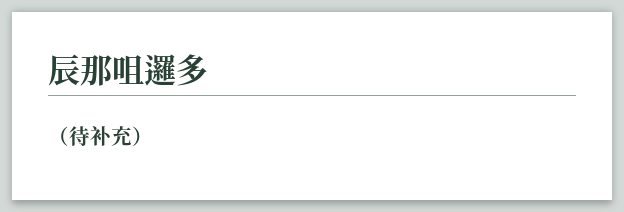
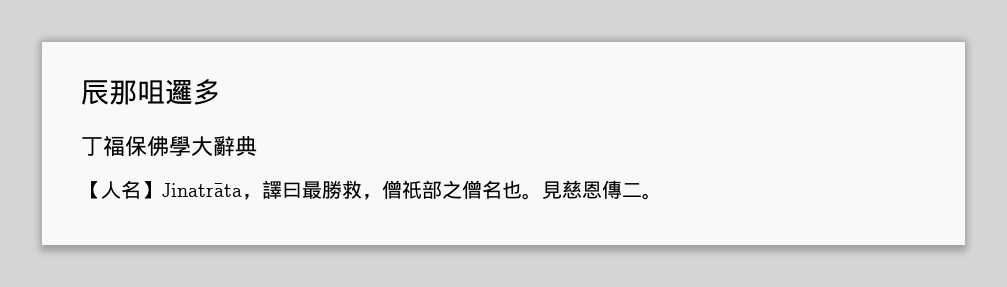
- （待补充）
+ 丁福保佛學大辭典
+ 【人名】Jinatrāta，譯曰最勝救，僧祇部之僧名也。見慈恩傳二。

